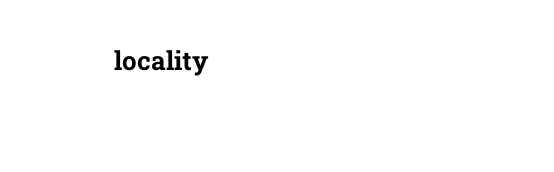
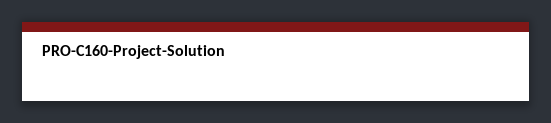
- locality
+ PRO-C160-Project-Solution

